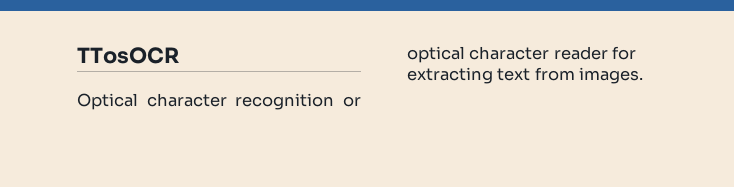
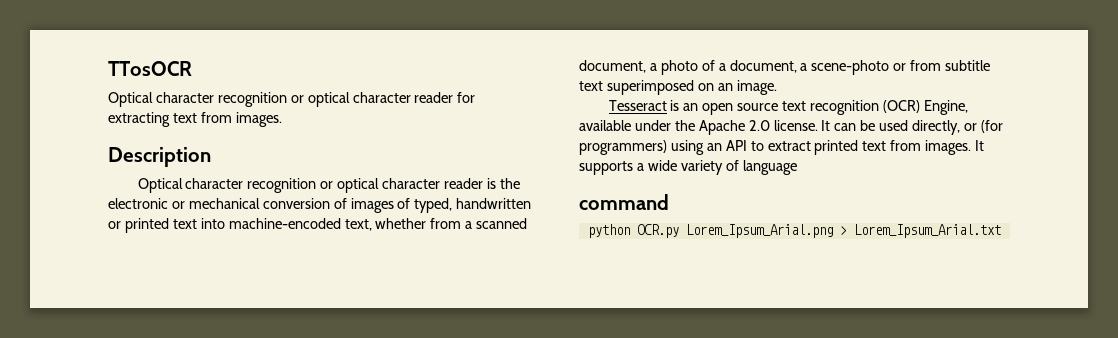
+ Description
+ Optical character recognition or optical character reader is the electronic or mechanical conversion of images of typed, handwritten or printed text into machine-encoded text, whether from a scanned document, a photo of a document, a scene-photo or from subtitle text superimposed on an image.
+ Tesseract is an open source text recognition (OCR) Engine, available under the Apache 2.0 license. It can be used directly, or (for programmers) using an API to extract printed text from images. It supports a wide variety of language
+ command
+ python OCR.py Lorem_Ipsum_Arial.png > Lorem_Ipsum_Arial.txt

